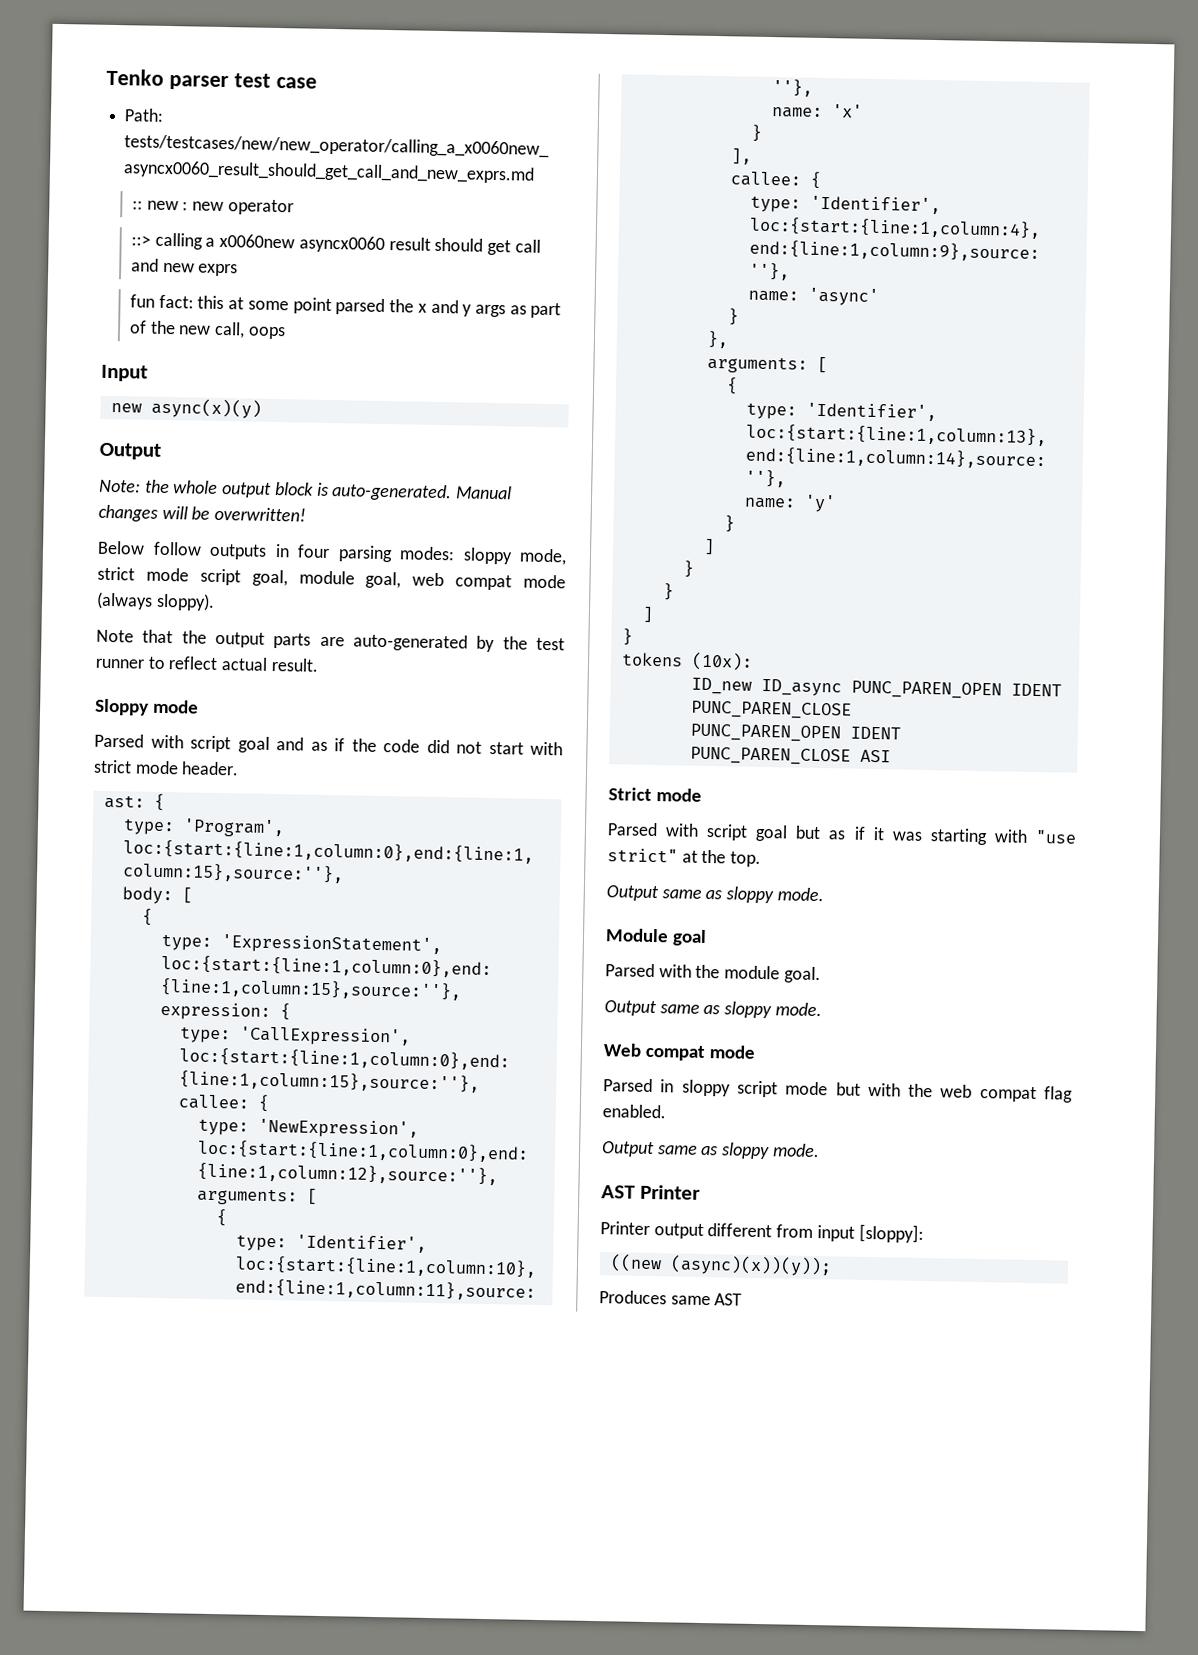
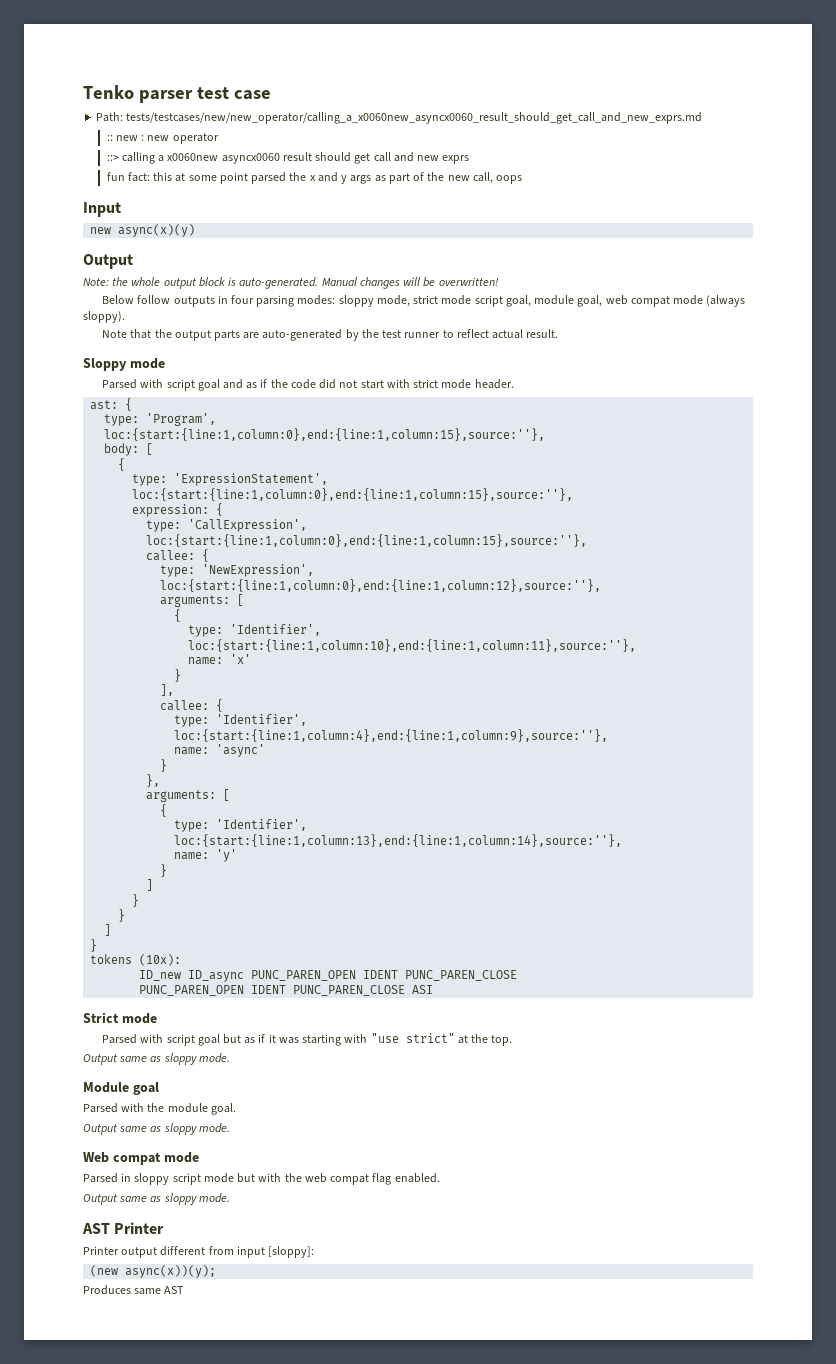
- ((new (async)(x))(y));
+ (new async(x))(y);

